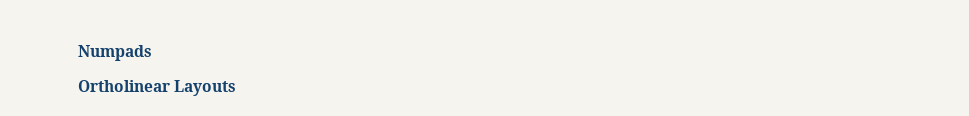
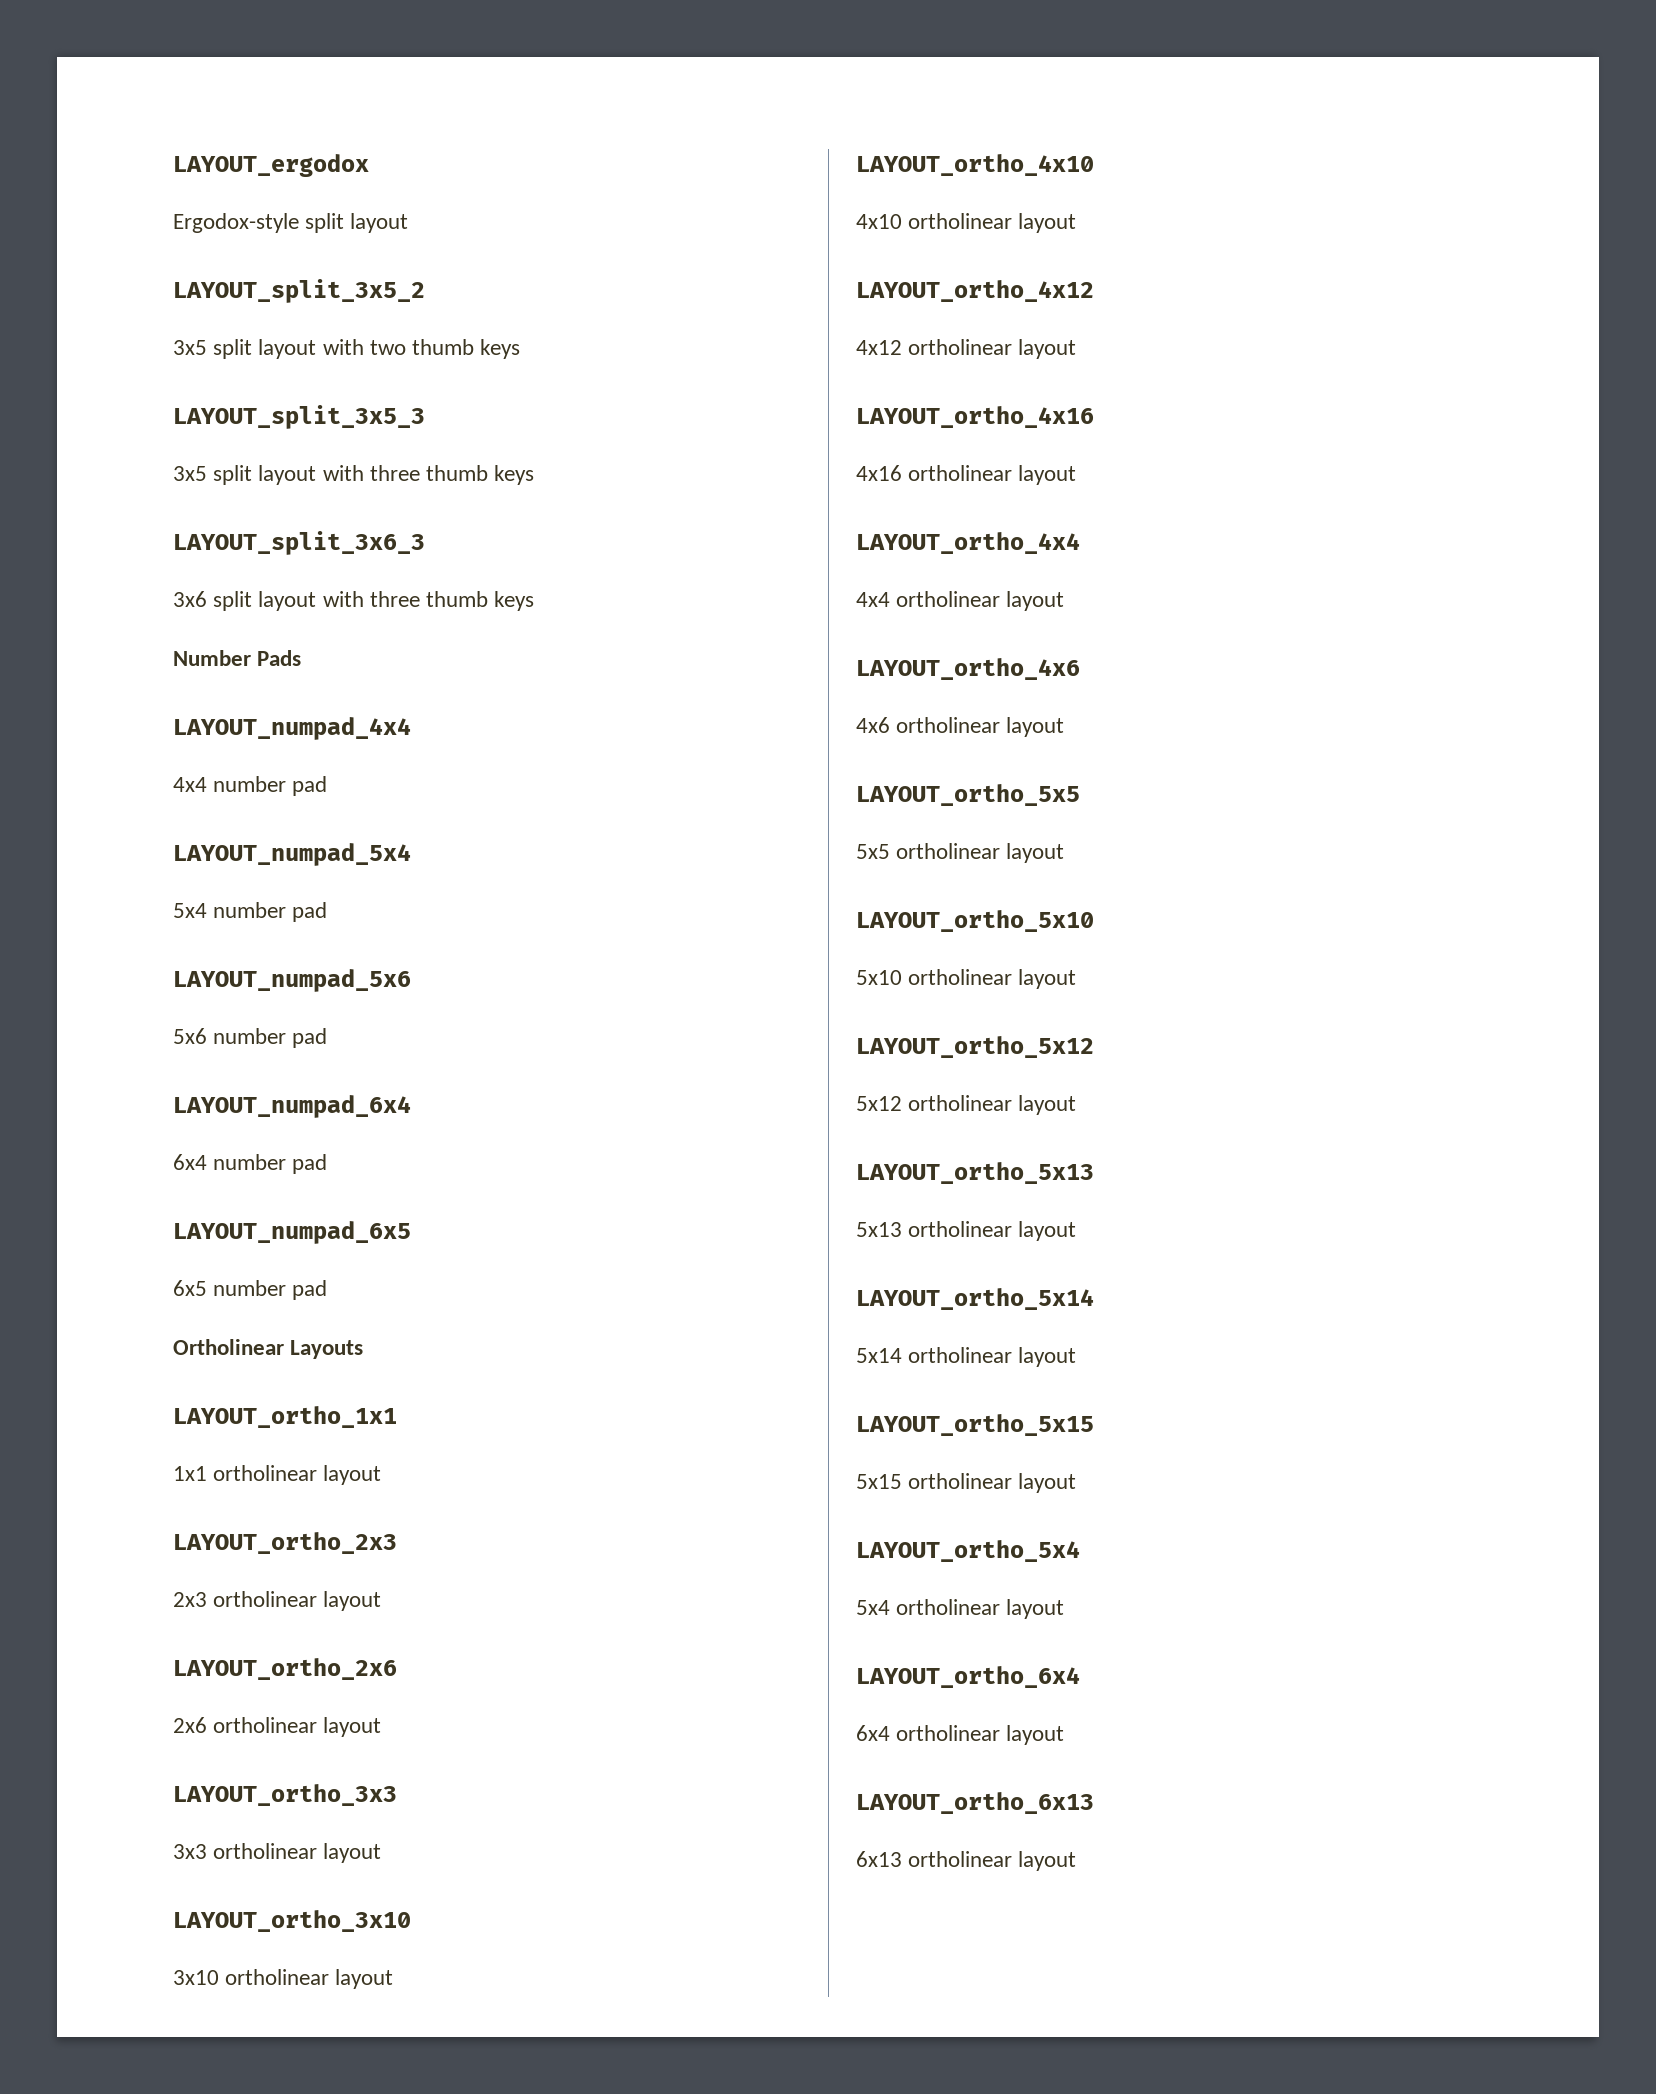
- Numpads
+ LAYOUT_ergodox
+ Ergodox-style split layout
+ LAYOUT_split_3x5_2
+ 3x5 split layout with two thumb keys
+ LAYOUT_split_3x5_3
+ 3x5 split layout with three thumb keys
+ LAYOUT_split_3x6_3
+ 3x6 split layout with three thumb keys
+ Number Pads
+ LAYOUT_numpad_4x4
+ 4x4 number pad
+ LAYOUT_numpad_5x4
+ 5x4 number pad
+ LAYOUT_numpad_5x6
+ 5x6 number pad
+ LAYOUT_numpad_6x4
+ 6x4 number pad
+ LAYOUT_numpad_6x5
+ 6x5 number pad
  Ortholinear Layouts
+ LAYOUT_ortho_1x1
+ 1x1 ortholinear layout
+ LAYOUT_ortho_2x3
+ 2x3 ortholinear layout
+ LAYOUT_ortho_2x6
+ 2x6 ortholinear layout
+ LAYOUT_ortho_3x3
+ 3x3 ortholinear layout
+ LAYOUT_ortho_3x10
+ 3x10 ortholinear layout
+ LAYOUT_ortho_4x10
+ 4x10 ortholinear layout
+ LAYOUT_ortho_4x12
+ 4x12 ortholinear layout
+ LAYOUT_ortho_4x16
+ 4x16 ortholinear layout
+ LAYOUT_ortho_4x4
+ 4x4 ortholinear layout
+ LAYOUT_ortho_4x6
+ 4x6 ortholinear layout
+ LAYOUT_ortho_5x5
+ 5x5 ortholinear layout
+ LAYOUT_ortho_5x10
+ 5x10 ortholinear layout
+ LAYOUT_ortho_5x12
+ 5x12 ortholinear layout
+ LAYOUT_ortho_5x13
+ 5x13 ortholinear layout
+ LAYOUT_ortho_5x14
+ 5x14 ortholinear layout
+ LAYOUT_ortho_5x15
+ 5x15 ortholinear layout
+ LAYOUT_ortho_5x4
+ 5x4 ortholinear layout
+ LAYOUT_ortho_6x4
+ 6x4 ortholinear layout
+ LAYOUT_ortho_6x13
+ 6x13 ortholinear layout

